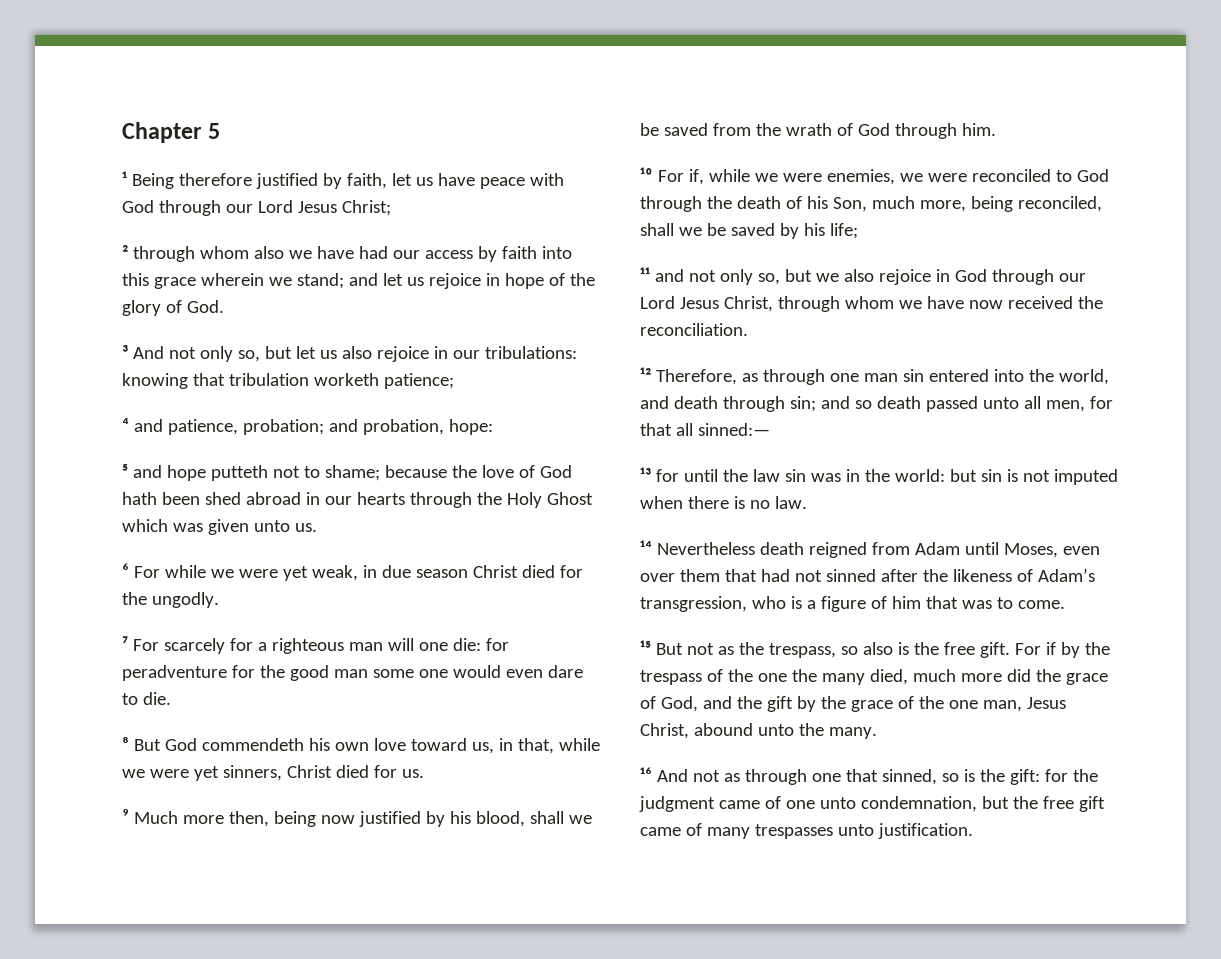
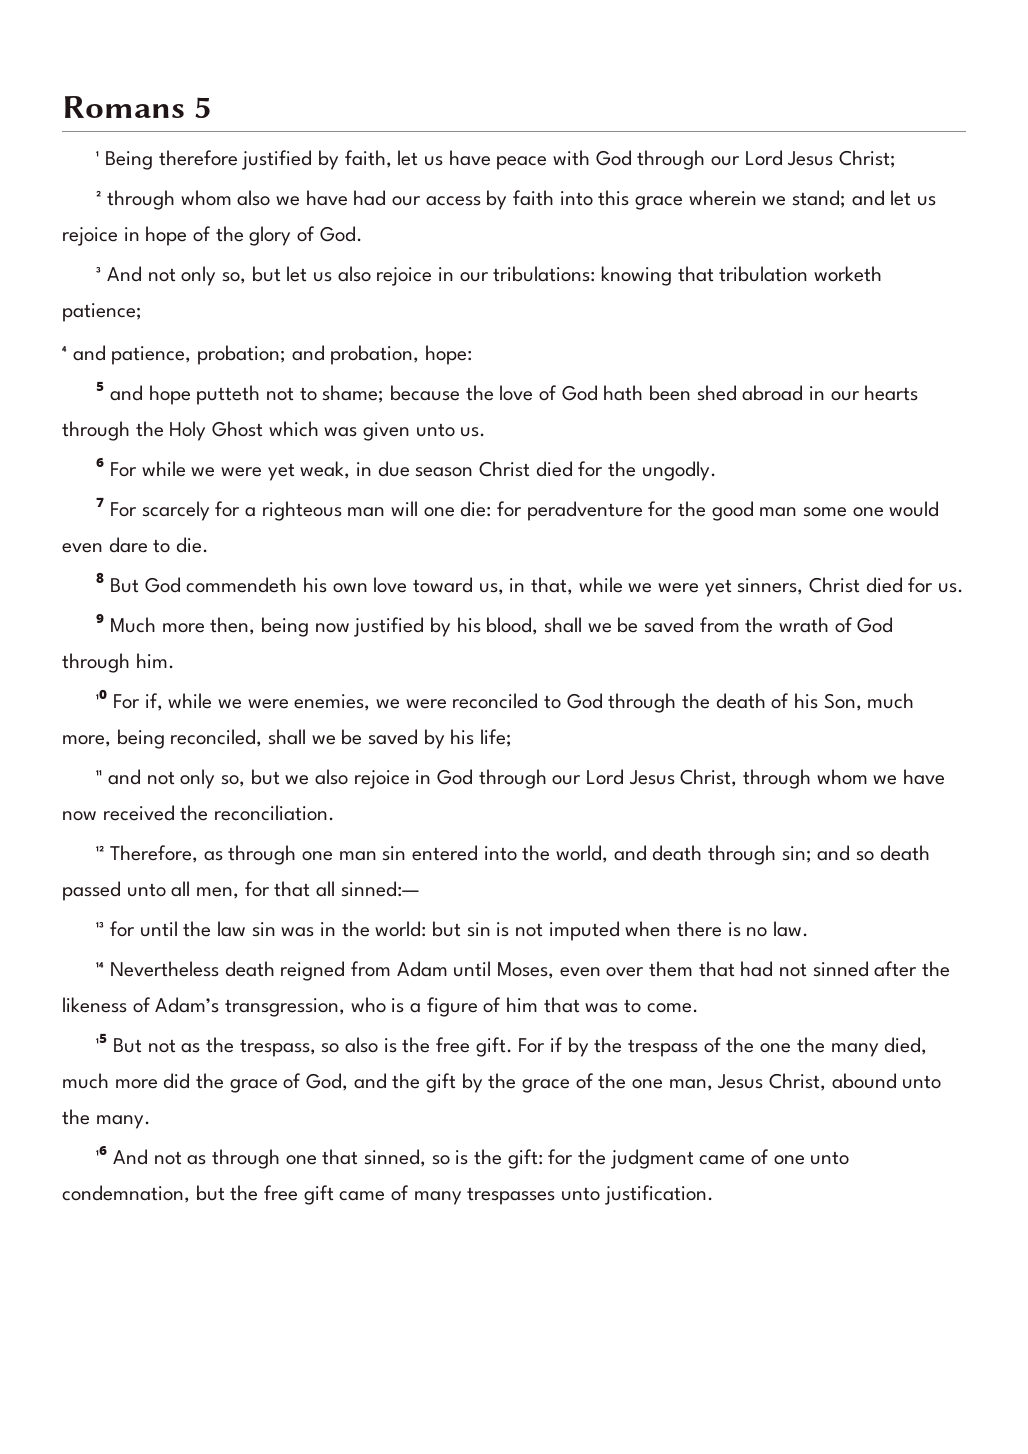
- Chapter 5
+ Romans 5

